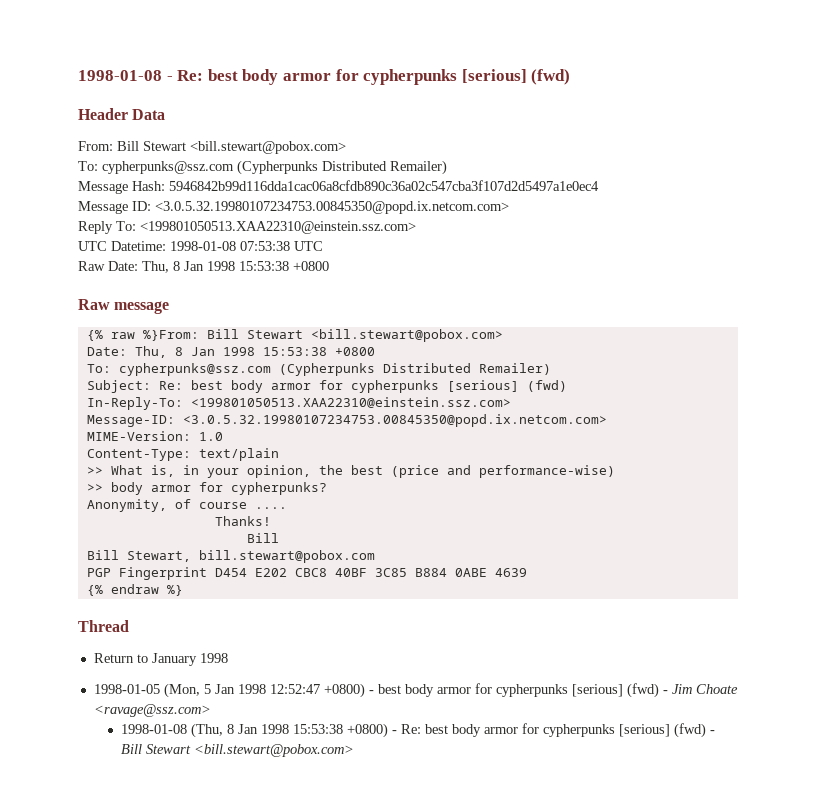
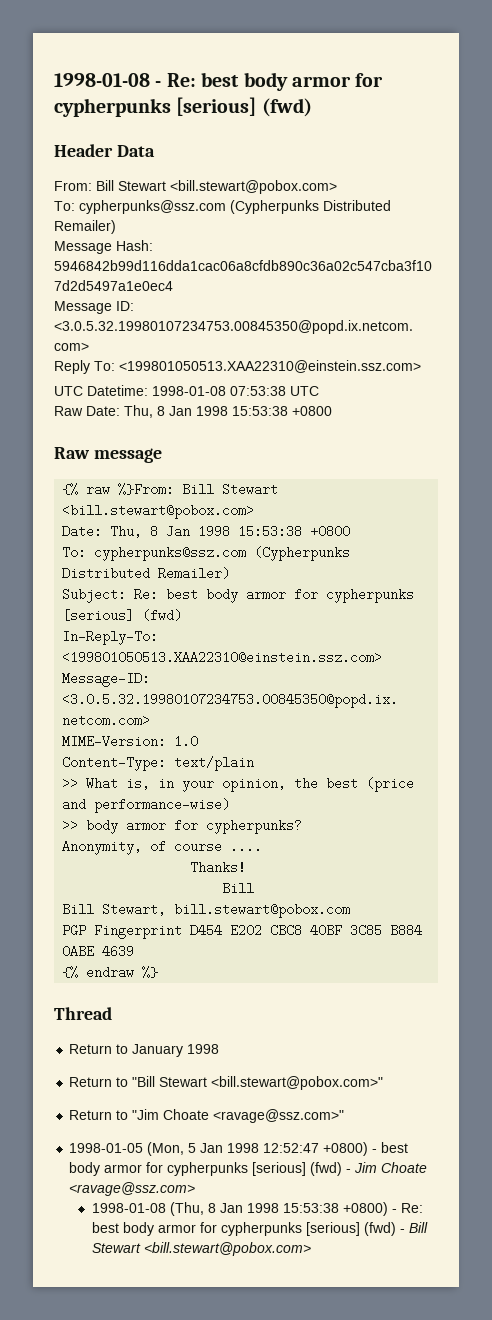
+ Return to "Bill Stewart <bill.stewart@pobox.com>"
+ Return to "Jim Choate <ravage@ssz.com>"

